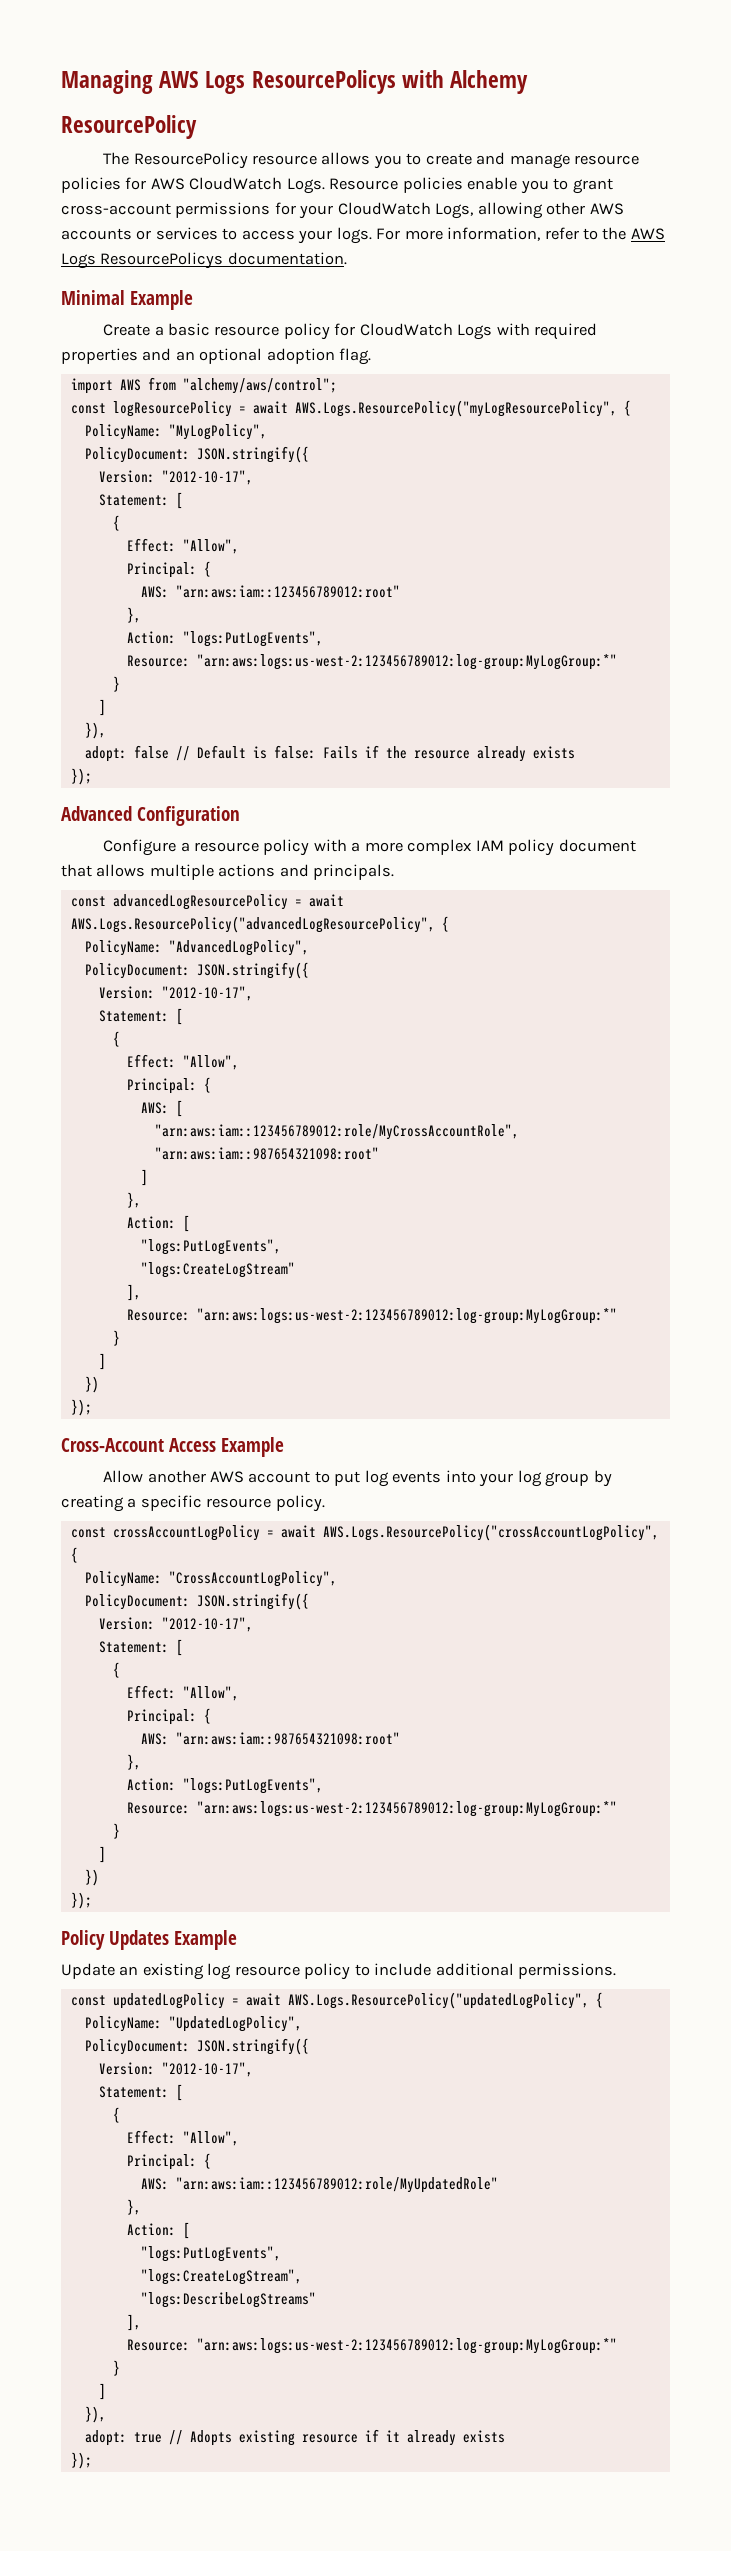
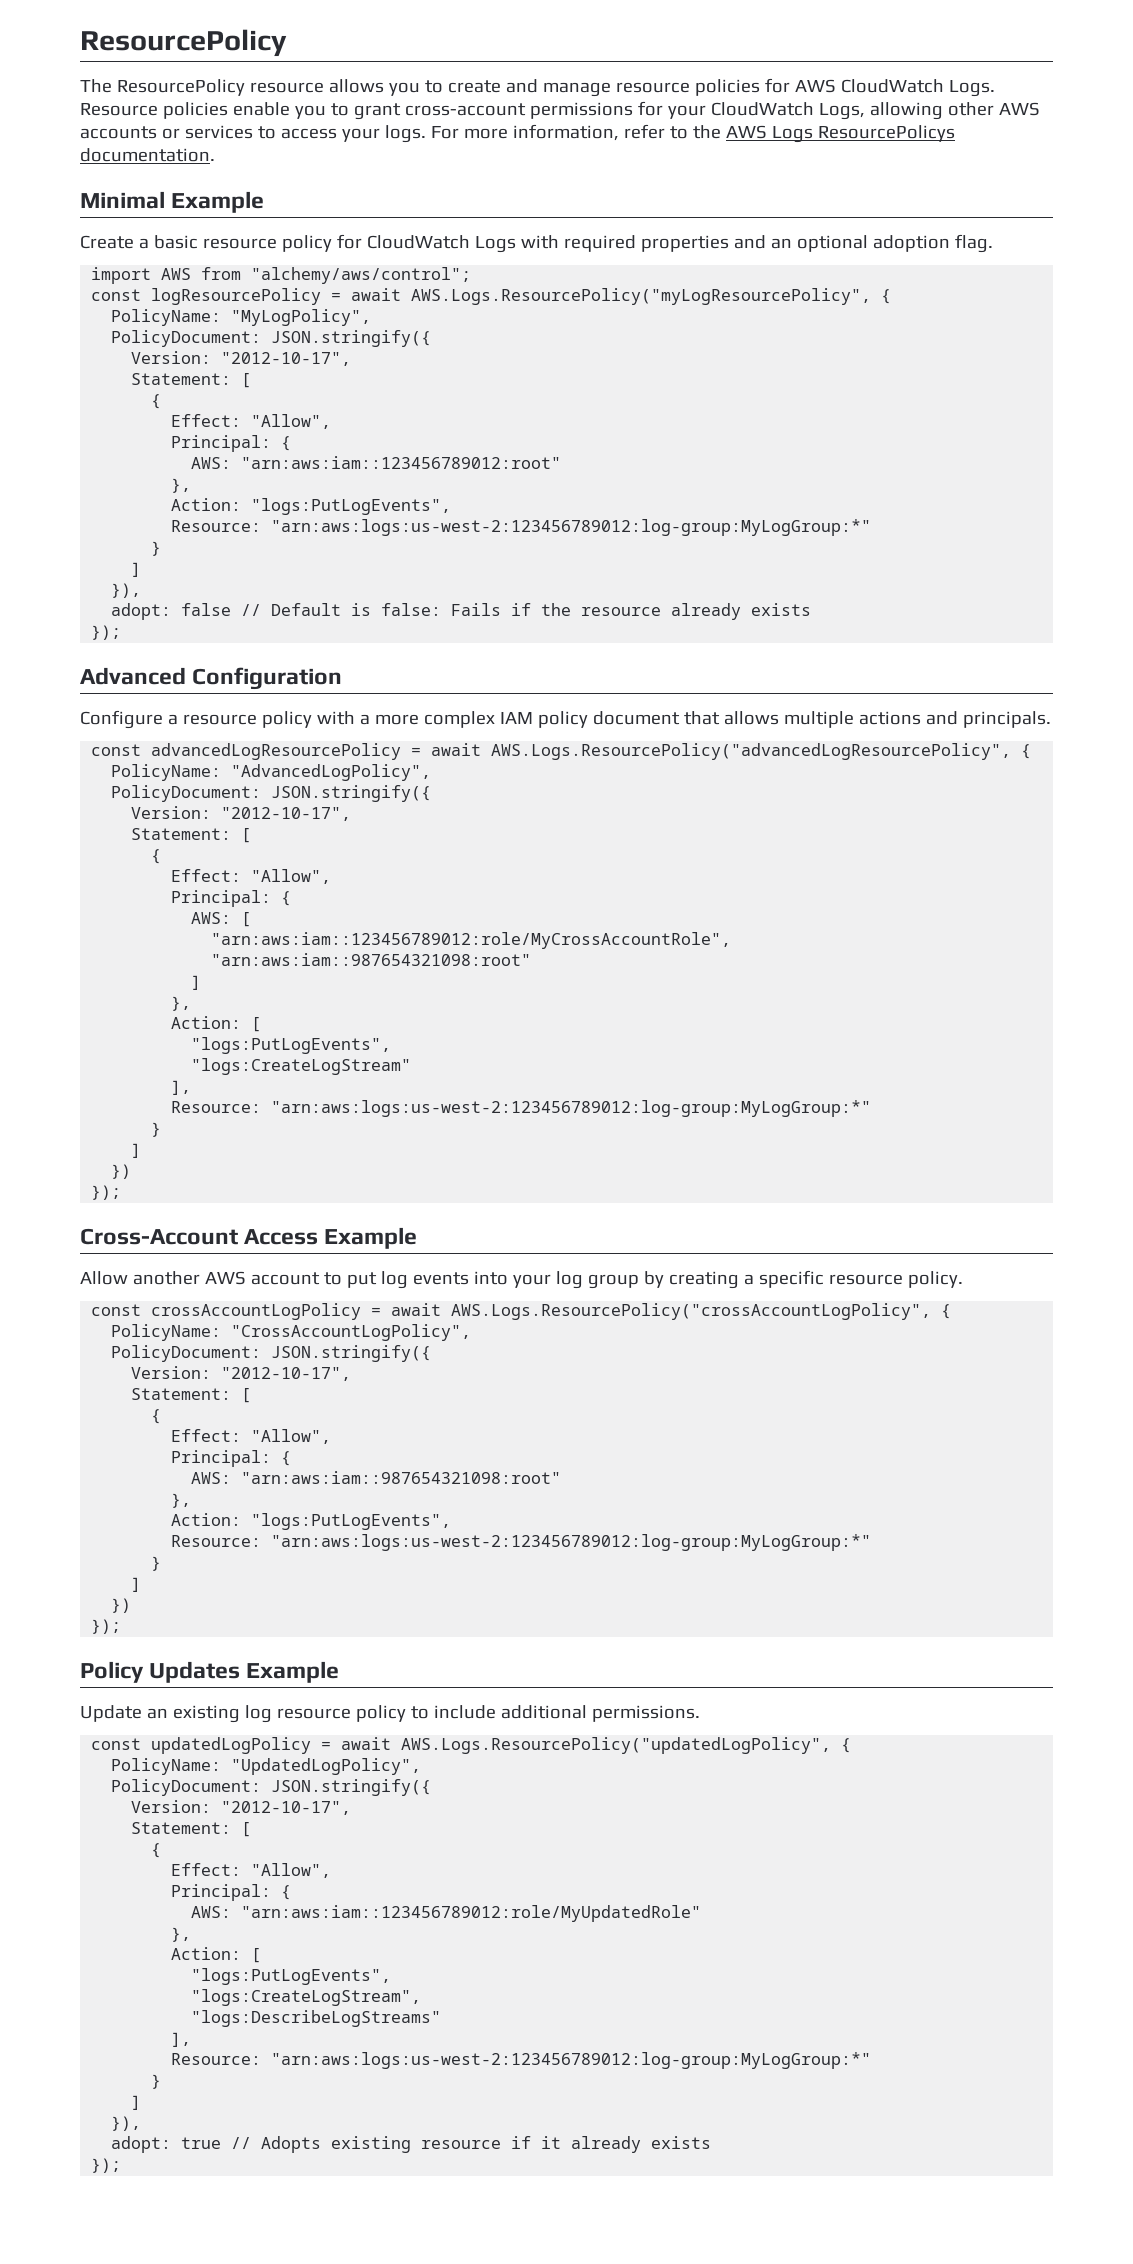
- Managing AWS Logs ResourcePolicys with Alchemy

